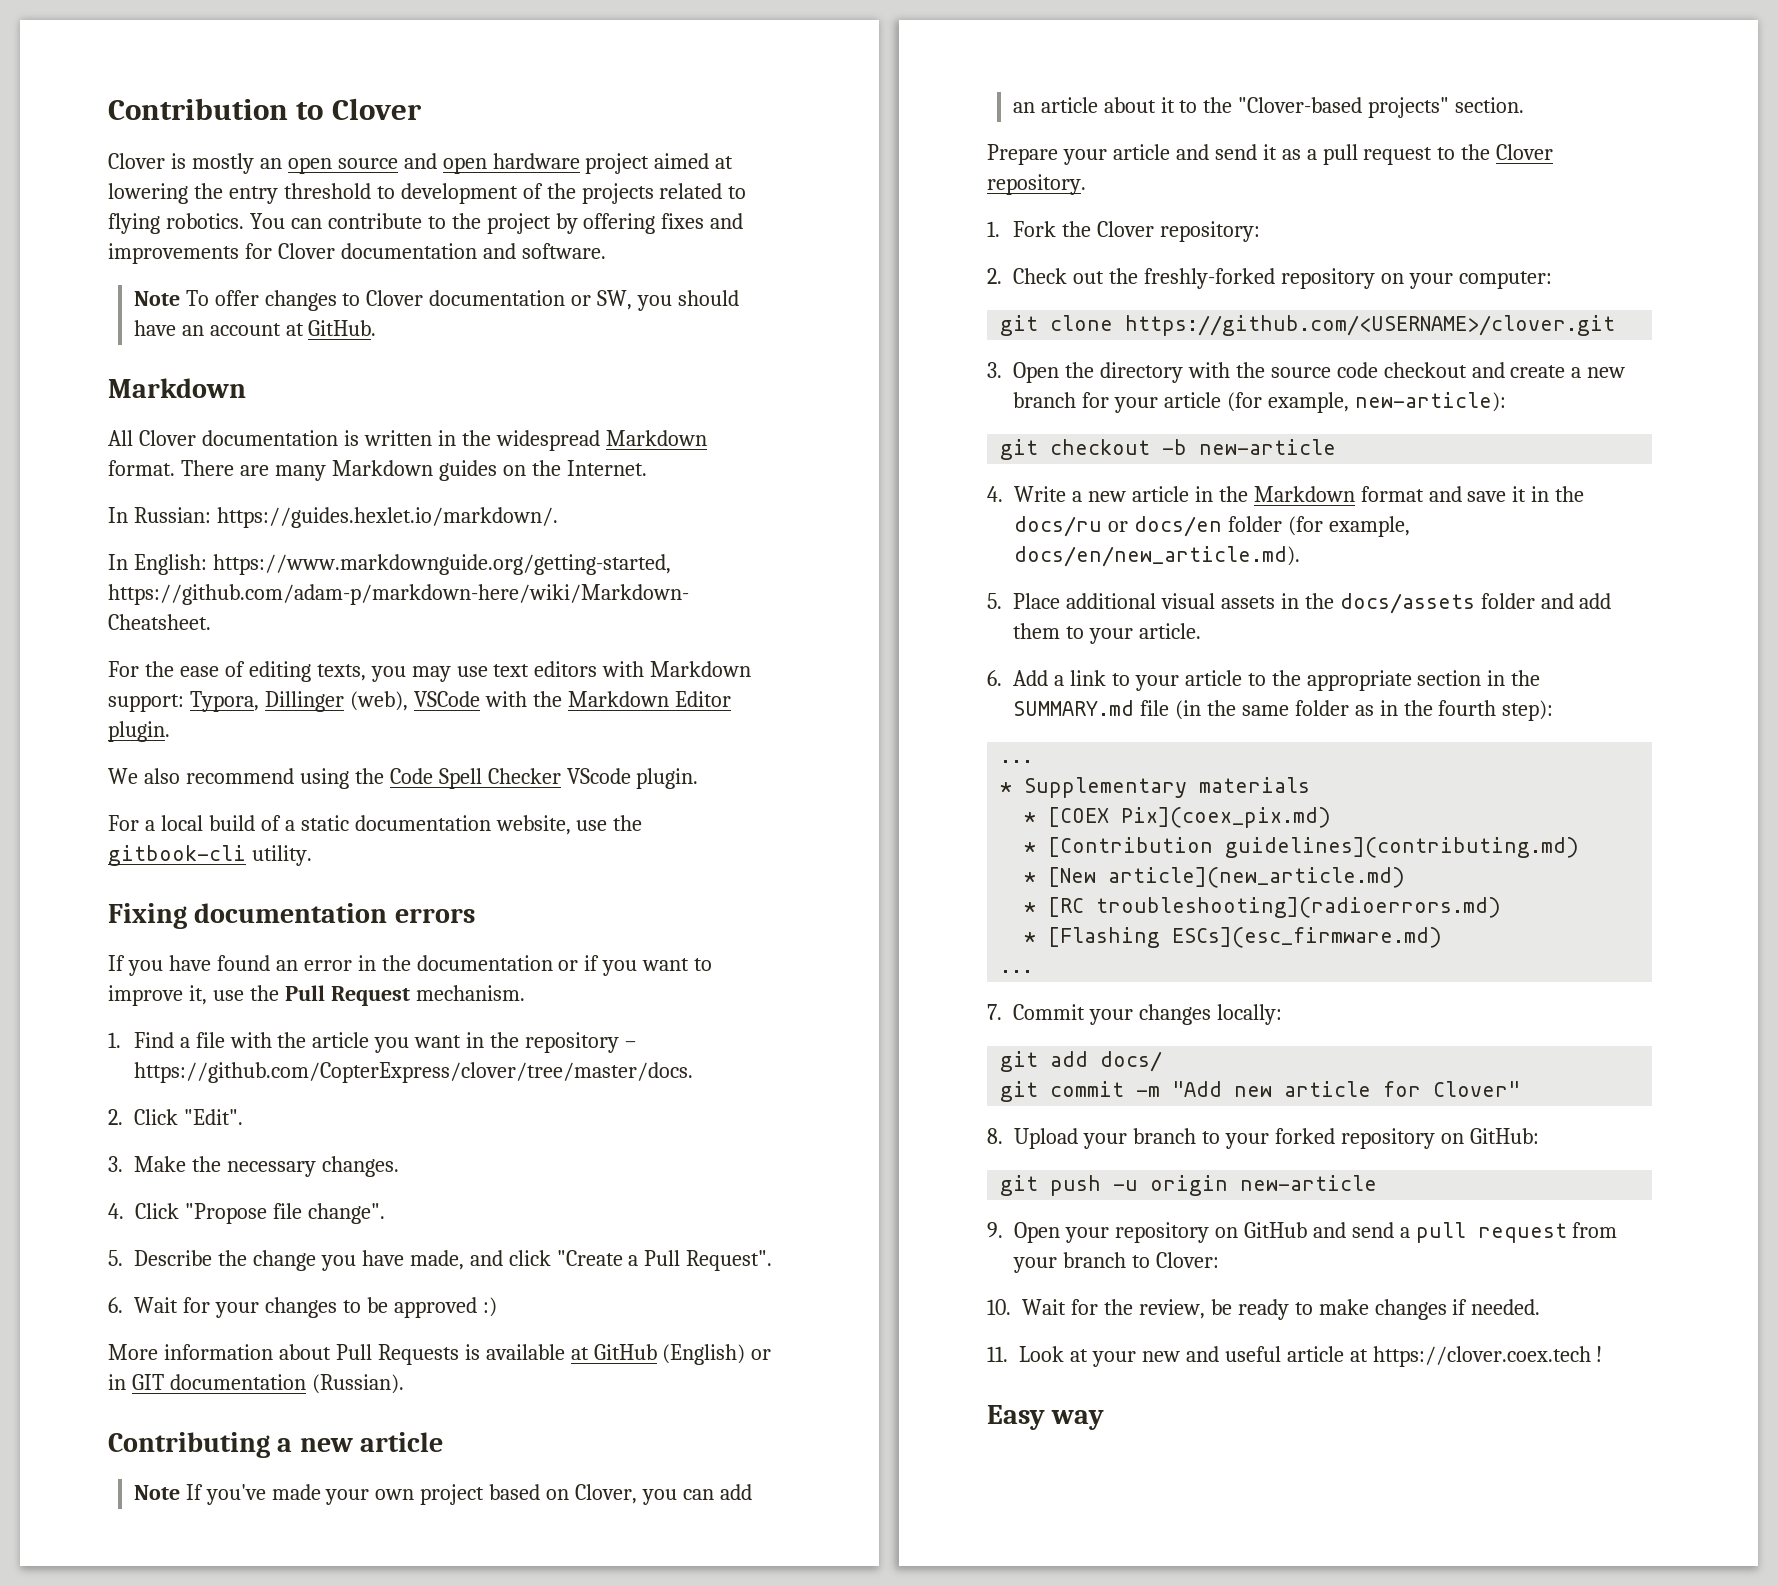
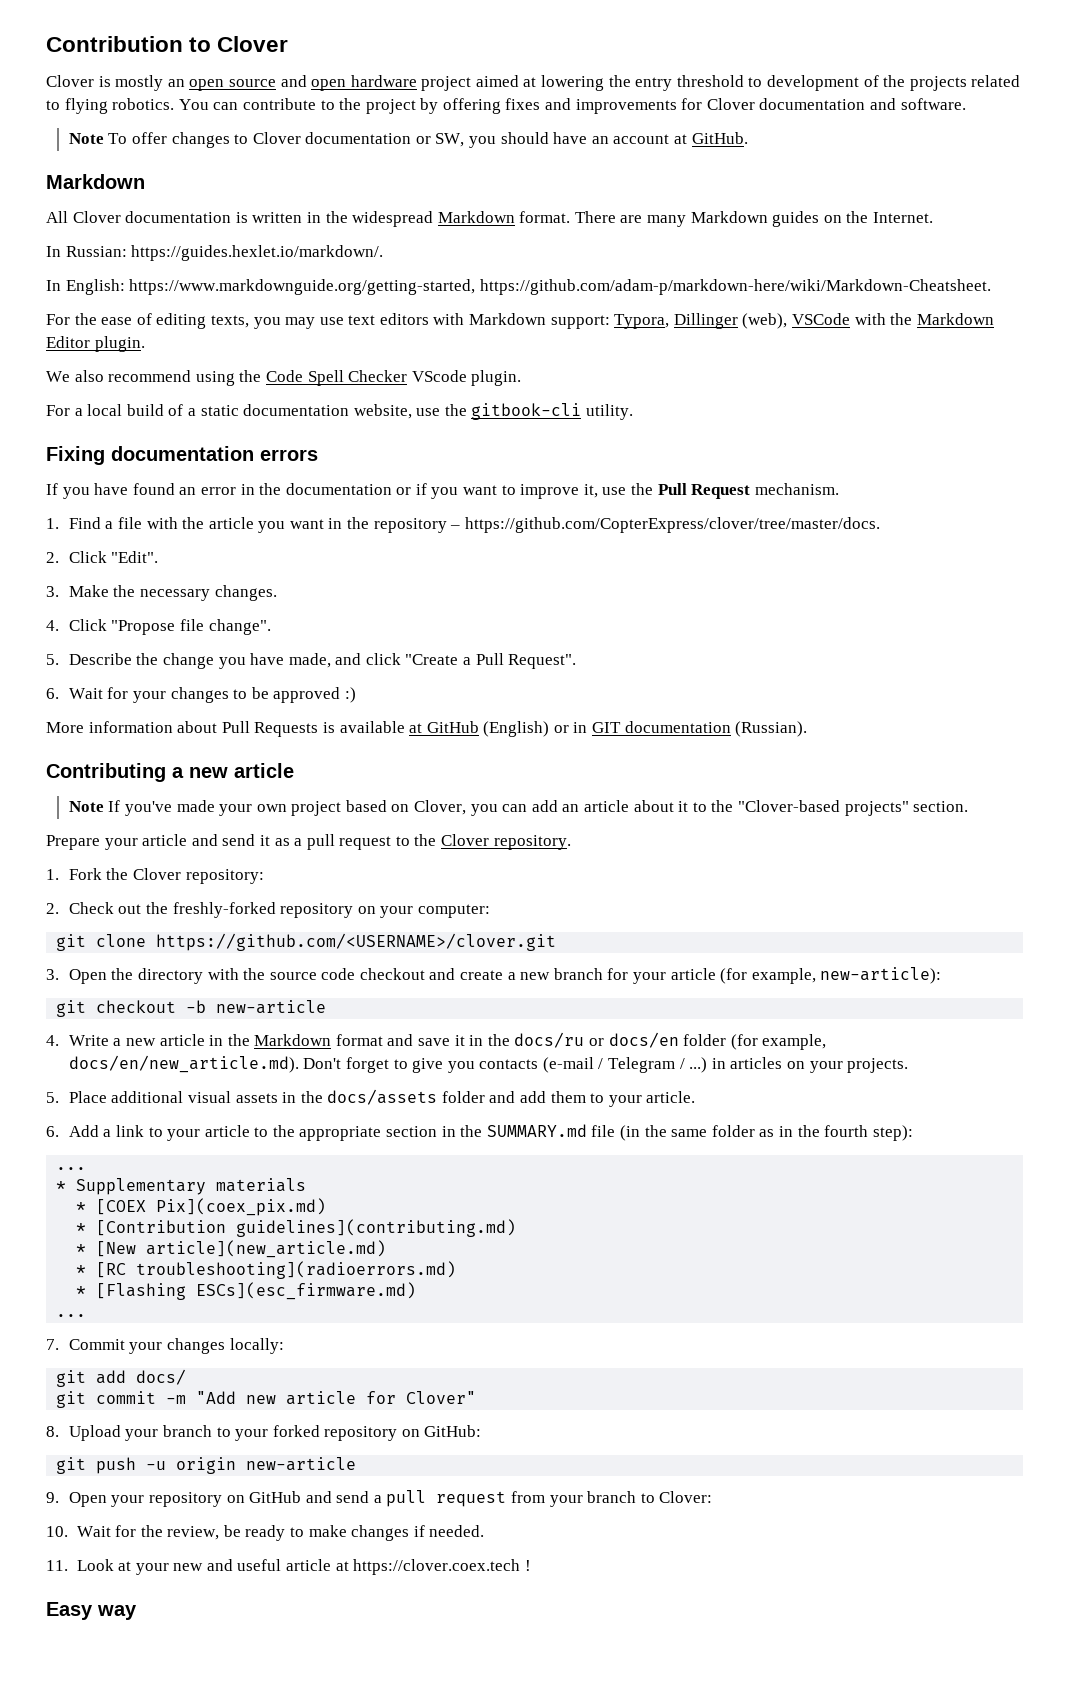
- 4. Write a new article in the Markdown format and save it in the docs/ru or docs/en folder (for example, docs/en/new_article.md).
+ 4. Write a new article in the Markdown format and save it in the docs/ru or docs/en folder (for example, docs/en/new_article.md). Don't forget to give you contacts (e-mail / Telegram / ...) in articles on your projects.

